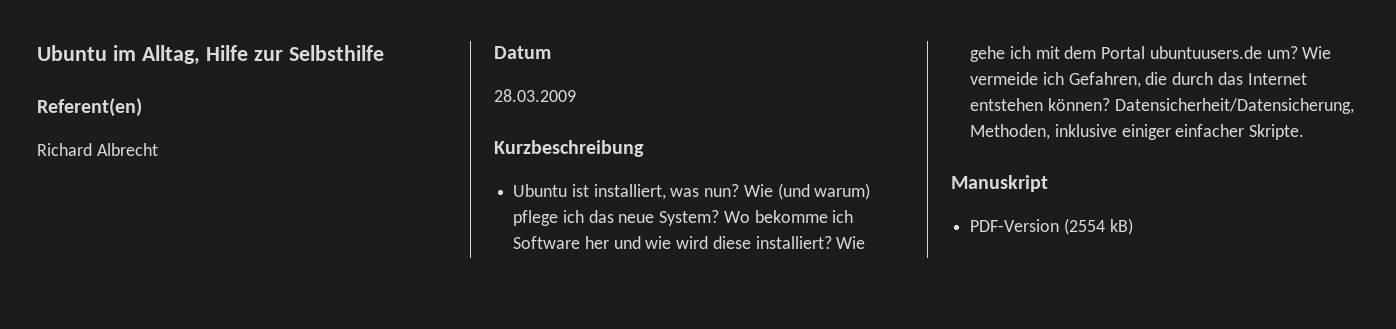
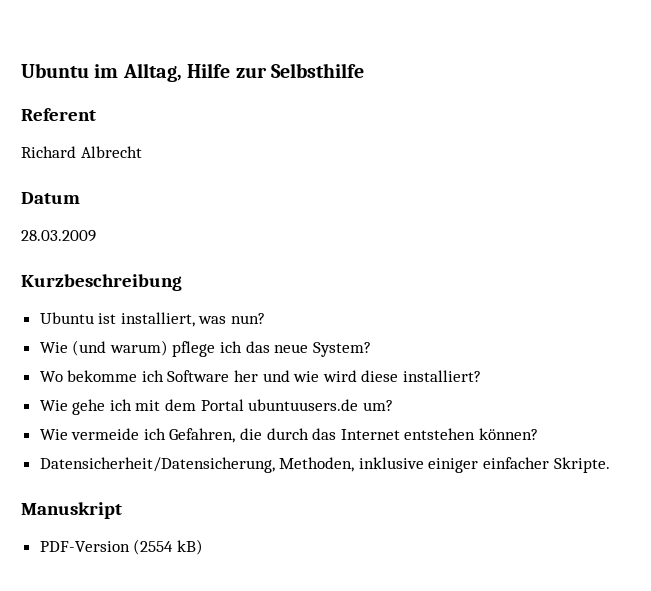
- Referent(en)
+ Referent
- Ubuntu ist installiert, was nun? Wie (und warum) pflege ich das neue System? Wo bekomme ich Software her und wie wird diese installiert? Wie gehe ich mit dem Portal ubuntuusers.de um? Wie vermeide ich Gefahren, die durch das Internet entstehen können? Datensicherheit/Datensicherung, Methoden, inklusive einiger einfacher Skripte.
+ Ubuntu ist installiert, was nun?
+ Wie (und warum) pflege ich das neue System?
+ Wo bekomme ich Software her und wie wird diese installiert?
+ Wie gehe ich mit dem Portal ubuntuusers.de um?
+ Wie vermeide ich Gefahren, die durch das Internet entstehen können?
+ Datensicherheit/Datensicherung, Methoden, inklusive einiger einfacher Skripte.

